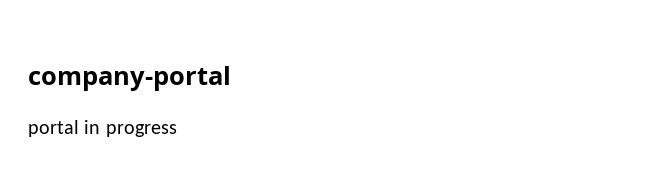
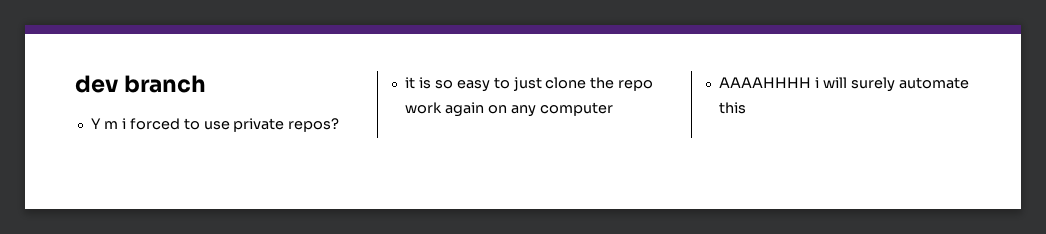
- company-portal
- portal in progress
+ dev branch
+ Y m i forced to use private repos?
+ it is so easy to just clone the repo work again on any computer
+ AAAAHHHH i will surely automate this

